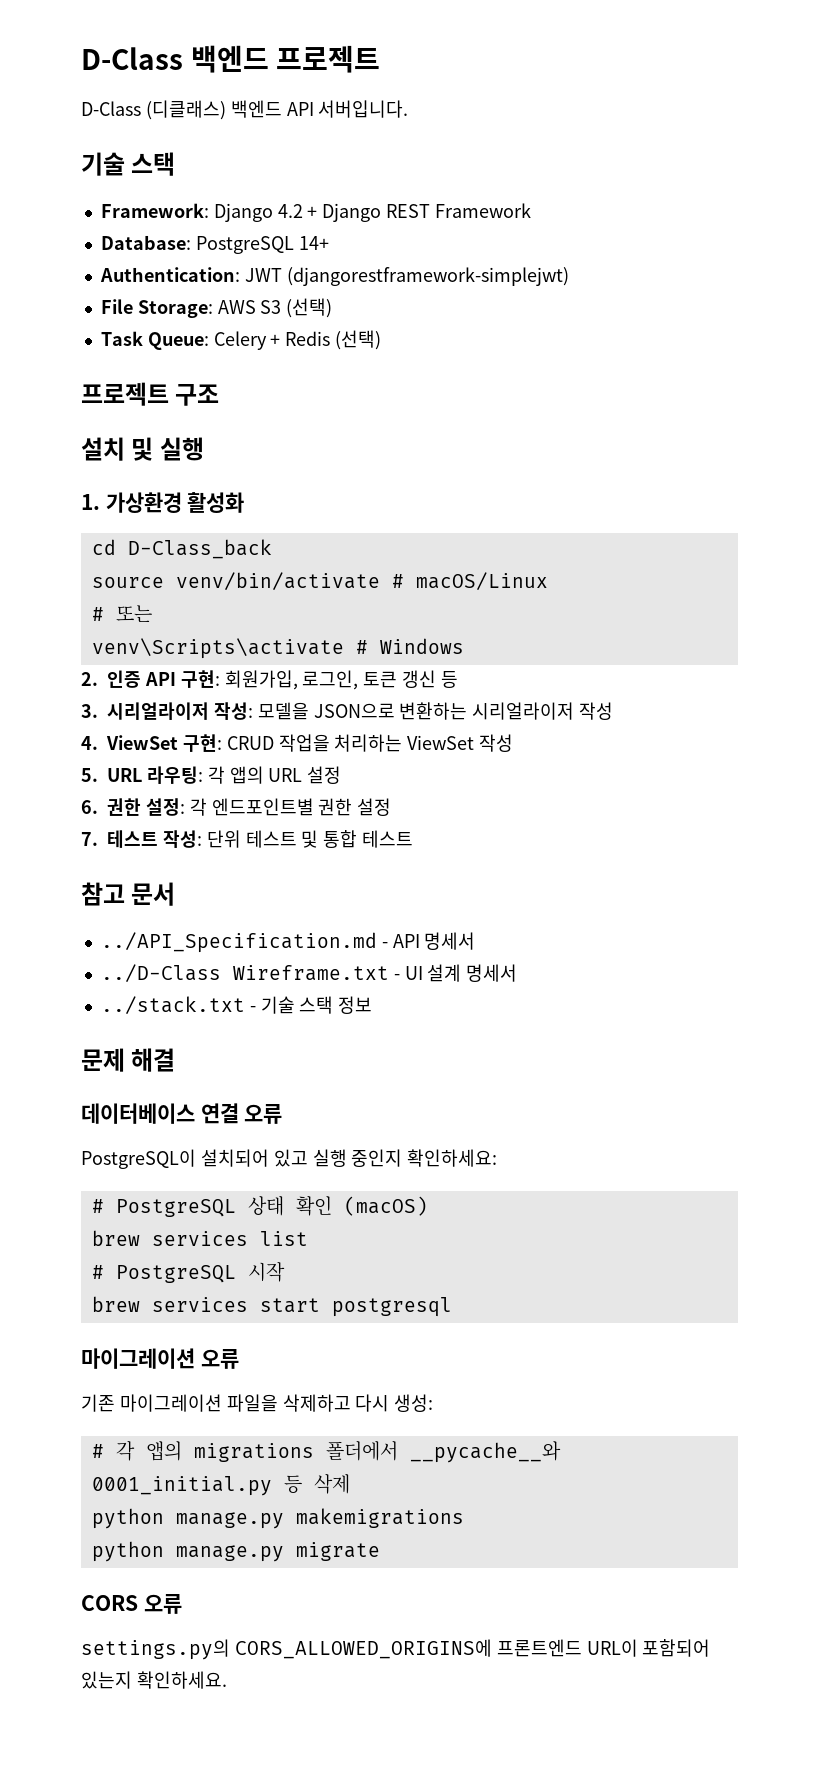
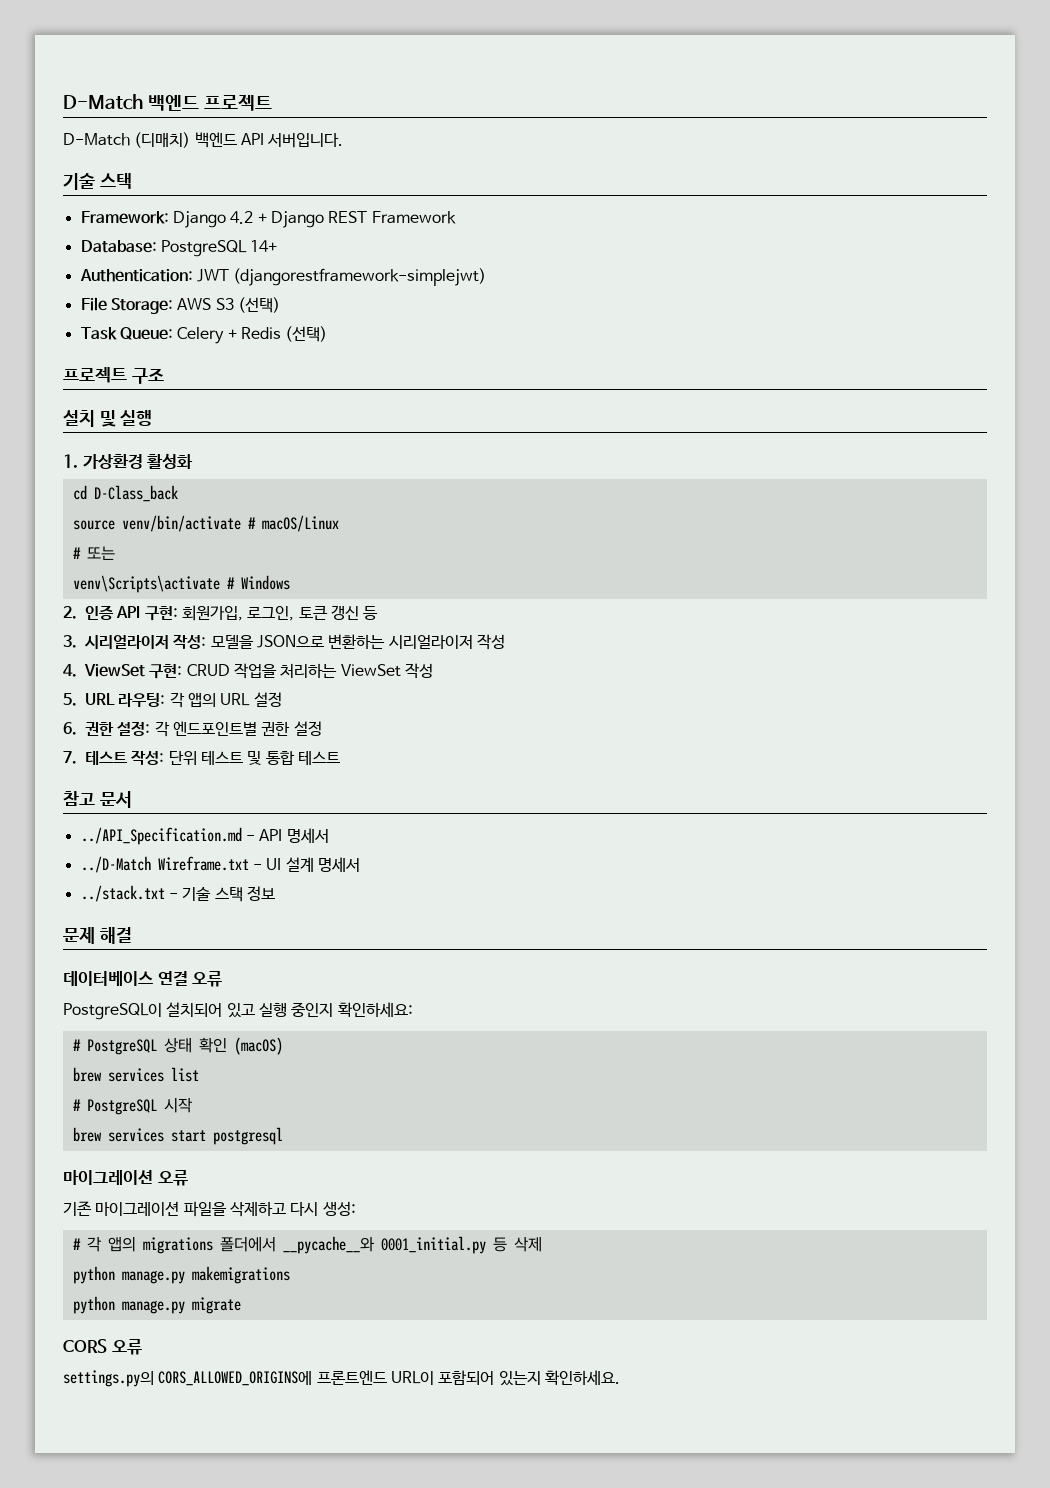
- D-Class 백엔드 프로젝트
+ D-Match 백엔드 프로젝트
- D-Class (디클래스) 백엔드 API 서버입니다.
+ D-Match (디매치) 백엔드 API 서버입니다.
- ../D-Class Wireframe.txt - UI 설계 명세서
+ ../D-Match Wireframe.txt - UI 설계 명세서

